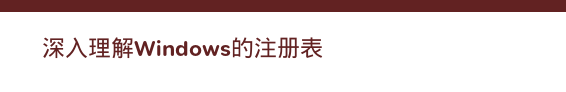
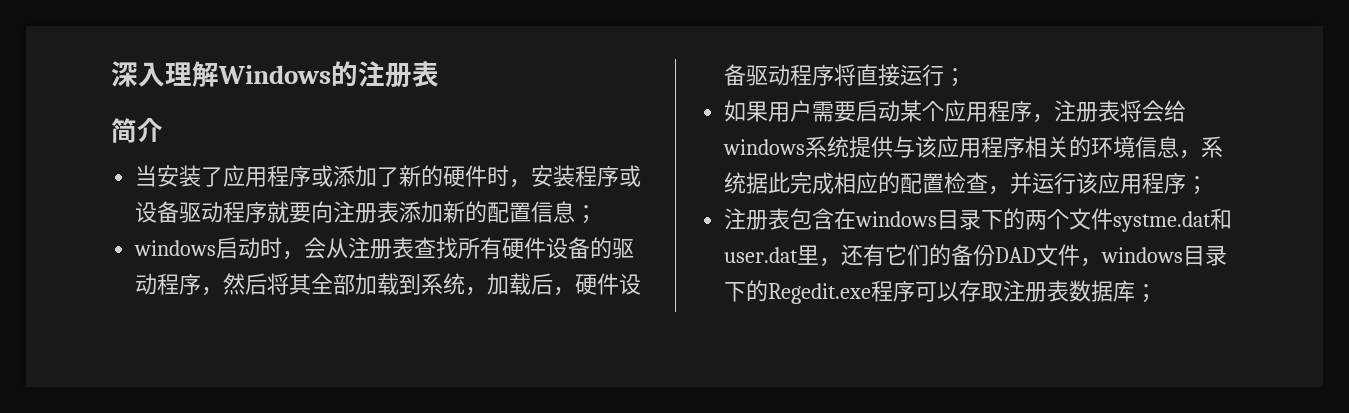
+ 简介
+ 当安装了应用程序或添加了新的硬件时，安装程序或设备驱动程序就要向注册表添加新的配置信息；
+ windows启动时，会从注册表查找所有硬件设备的驱动程序，然后将其全部加载到系统，加载后，硬件设备驱动程序将直接运行；
+ 如果用户需要启动某个应用程序，注册表将会给windows系统提供与该应用程序相关的环境信息，系统据此完成相应的配置检查，并运行该应用程序；
+ 注册表包含在windows目录下的两个文件systme.dat和user.dat里，还有它们的备份DAD文件，windows目录下的Regedit.exe程序可以存取注册表数据库；

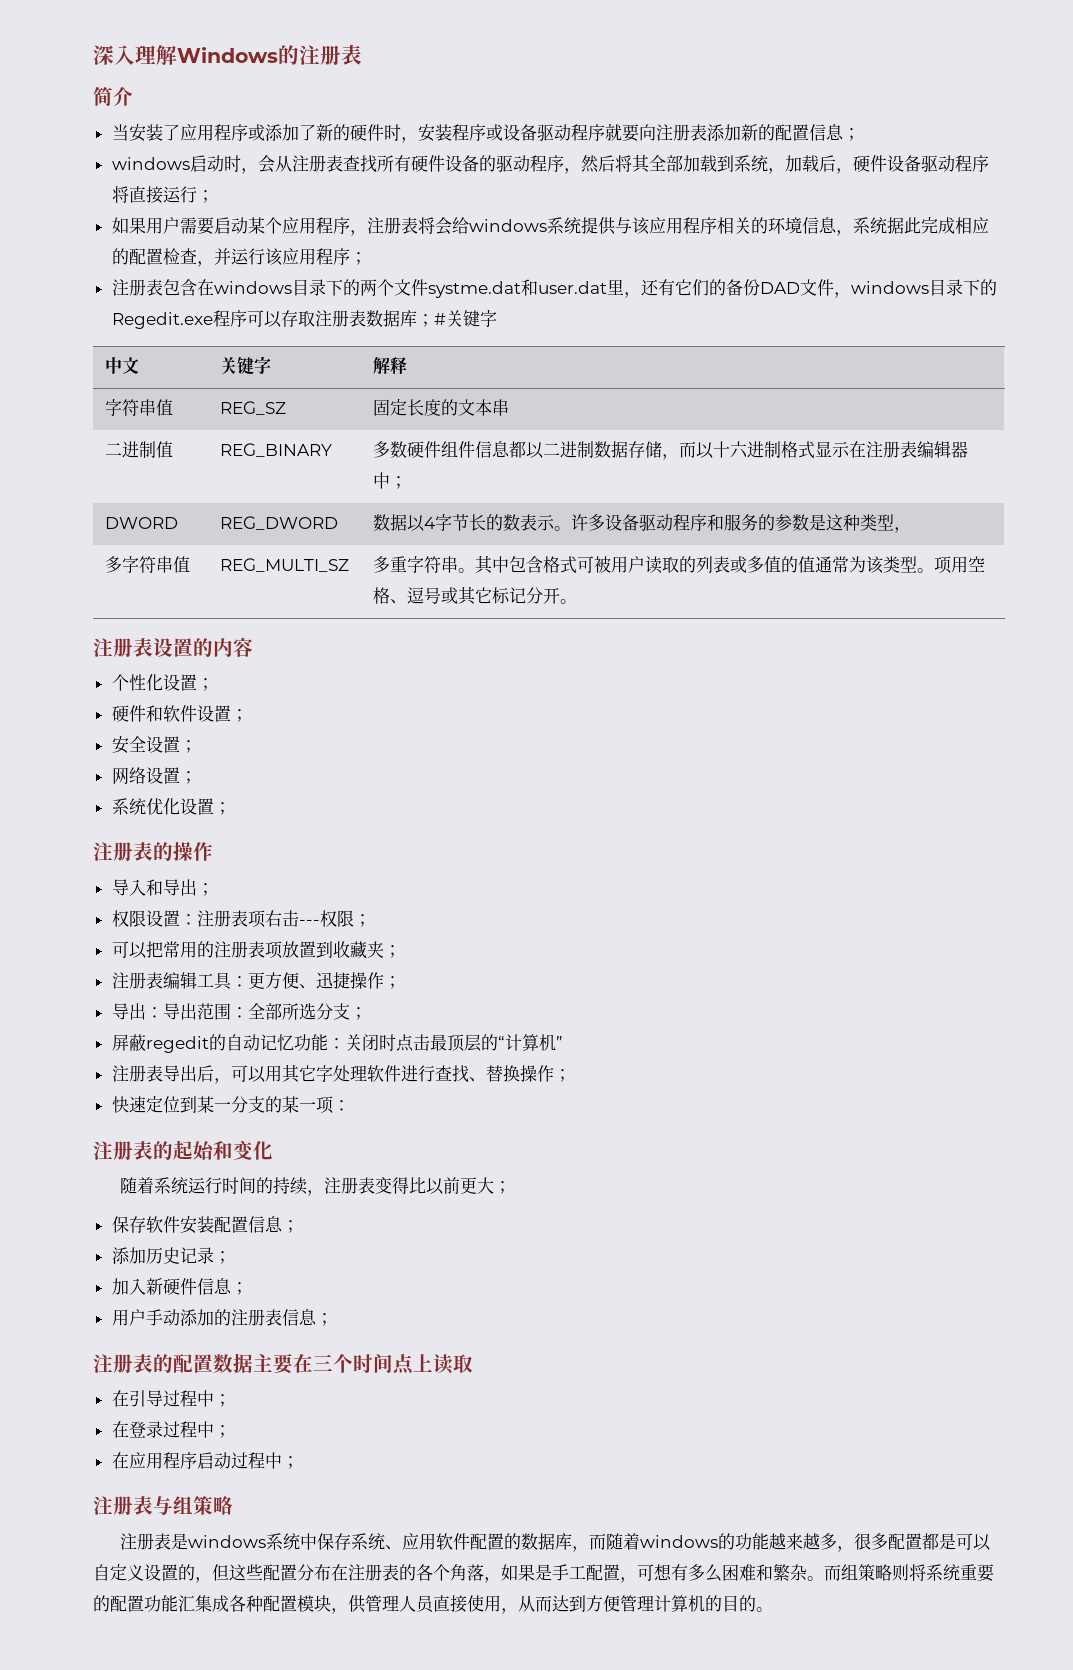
- 注册表包含在windows目录下的两个文件systme.dat和user.dat里，还有它们的备份DAD文件，windows目录下的Regedit.exe程序可以存取注册表数据库；
+ 注册表包含在windows目录下的两个文件systme.dat和user.dat里，还有它们的备份DAD文件，windows目录下的Regedit.exe程序可以存取注册表数据库；#关键字
+ 中文 | 关键字 | 解释
+ 字符串值 | REG_SZ | 固定长度的文本串
+ 二进制值 | REG_BINARY | 多数硬件组件信息都以二进制数据存储，而以十六进制格式显示在注册表编辑器中；
+ DWORD | REG_DWORD | 数据以4字节长的数表示。许多设备驱动程序和服务的参数是这种类型，
+ 多字符串值 | REG_MULTI_SZ | 多重字符串。其中包含格式可被用户读取的列表或多值的值通常为该类型。项用空格、逗号或其它标记分开。
+ 注册表设置的内容
+ 个性化设置；
+ 硬件和软件设置；
+ 安全设置；
+ 网络设置；
+ 系统优化设置；
+ 注册表的操作
+ 导入和导出；
+ 权限设置：注册表项右击---权限；
+ 可以把常用的注册表项放置到收藏夹；
+ 注册表编辑工具：更方便、迅捷操作；
+ 导出：导出范围：全部所选分支；
+ 屏蔽regedit的自动记忆功能：关闭时点击最顶层的“计算机”
+ 注册表导出后，可以用其它字处理软件进行查找、替换操作；
+ 快速定位到某一分支的某一项：
+ 注册表的起始和变化
+ 随着系统运行时间的持续，注册表变得比以前更大；
+ 保存软件安装配置信息；
+ 添加历史记录；
+ 加入新硬件信息；
+ 用户手动添加的注册表信息；
+ 注册表的配置数据主要在三个时间点上读取
+ 在引导过程中；
+ 在登录过程中；
+ 在应用程序启动过程中；
+ 注册表与组策略
+ 注册表是windows系统中保存系统、应用软件配置的数据库，而随着windows的功能越来越多，很多配置都是可以自定义设置的，但这些配置分布在注册表的各个角落，如果是手工配置，可想有多么困难和繁杂。而组策略则将系统重要的配置功能汇集成各种配置模块，供管理人员直接使用，从而达到方便管理计算机的目的。

